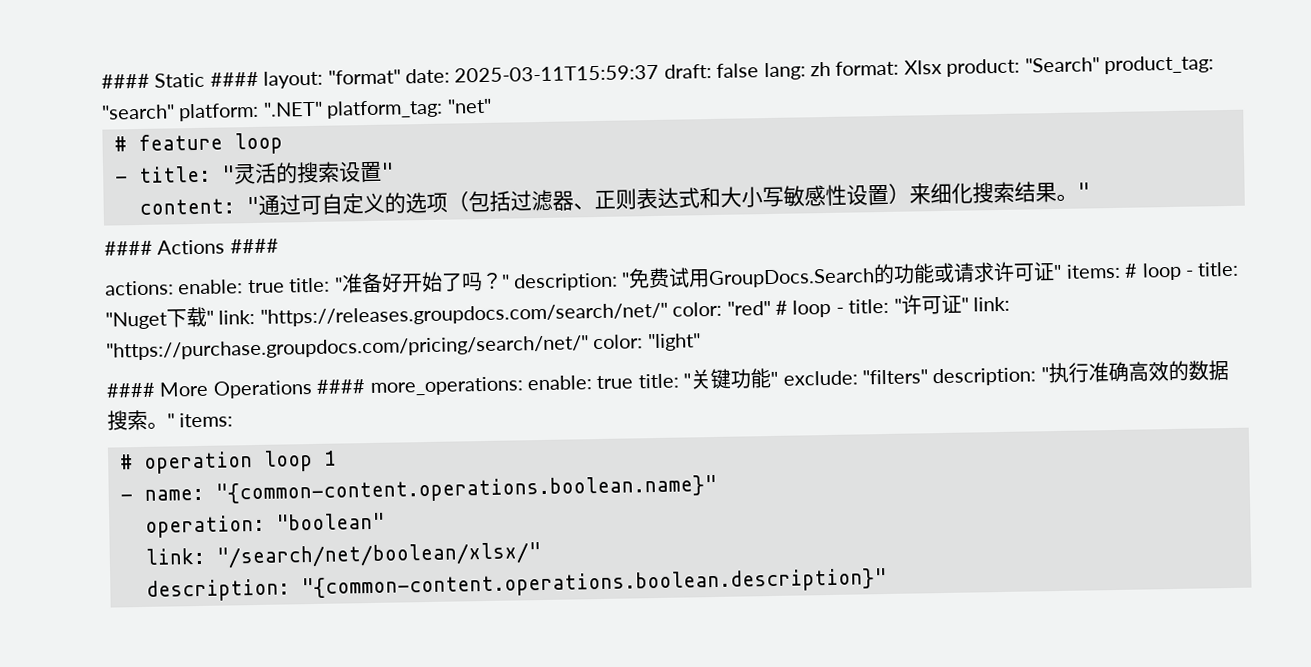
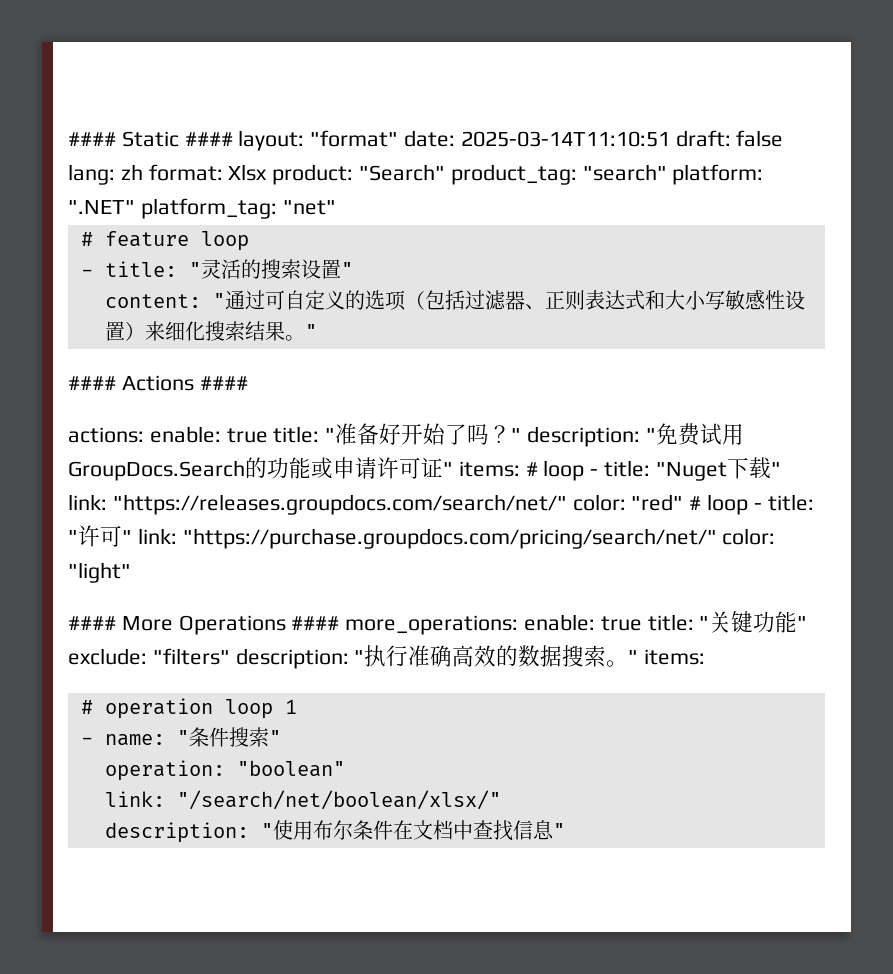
- #### Static #### layout: "format" date: 2025-03-11T15:59:37 draft: false lang: zh format: Xlsx product: "Search" product_tag: "search" platform: ".NET" platform_tag: "net"
+ #### Static #### layout: "format" date: 2025-03-14T11:10:51 draft: false lang: zh format: Xlsx product: "Search" product_tag: "search" platform: ".NET" platform_tag: "net"
- " description: "免费试用GroupDocs.Search的功能或请求许可证" items: # loop - title: "Nuget下载" link: "https://releases.groupdocs.com/search/net/" color: "red" # loop - title: "许可证" link: "https://purchase.groupdocs.com/pricing/search/net/" color: "light"
+ " description: "免费试用GroupDocs.Search的功能或申请许可证" items: # loop - title: "Nuget下载" link: "https://releases.groupdocs.com/search/net/" color: "red" # loop - title: "许可" link: "https://purchase.groupdocs.com/pricing/search/net/" color: "light"
- - name: "{common-content.operations.boolean.name}"
+ - name: "条件搜索"
- description: "{common-content.operations.boolean.description}"
+ description: "使用布尔条件在文档中查找信息"

